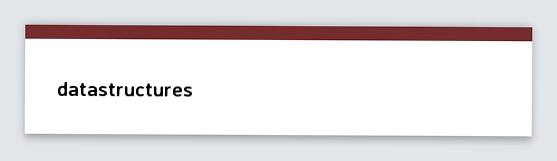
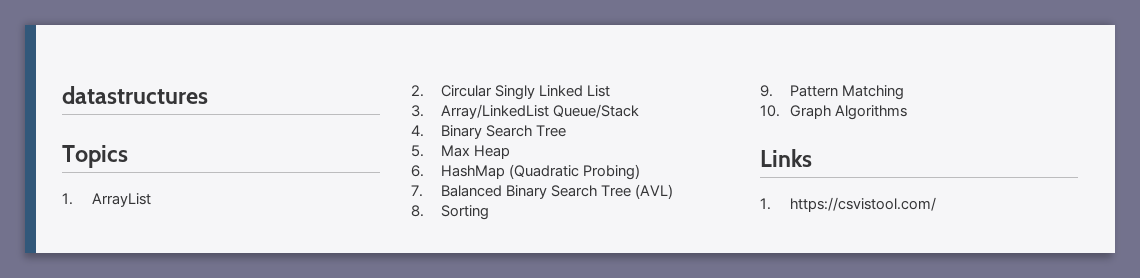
+ Topics
+ 1. ArrayList
+ 2. Circular Singly Linked List
+ 3. Array/LinkedList Queue/Stack
+ 4. Binary Search Tree
+ 5. Max Heap
+ 6. HashMap (Quadratic Probing)
+ 7. Balanced Binary Search Tree (AVL)
+ 8. Sorting
+ 9. Pattern Matching
+ 10. Graph Algorithms
+ Links
+ 1. https://csvistool.com/

